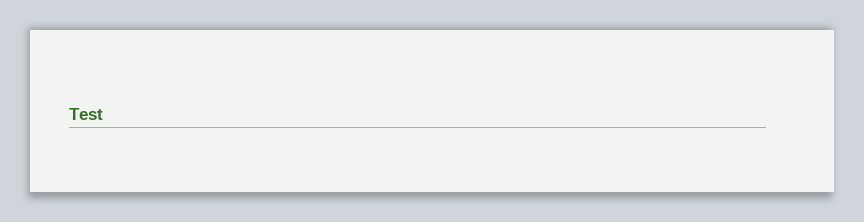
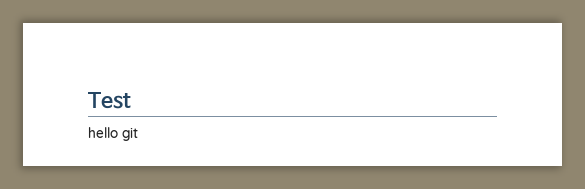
+ hello git

